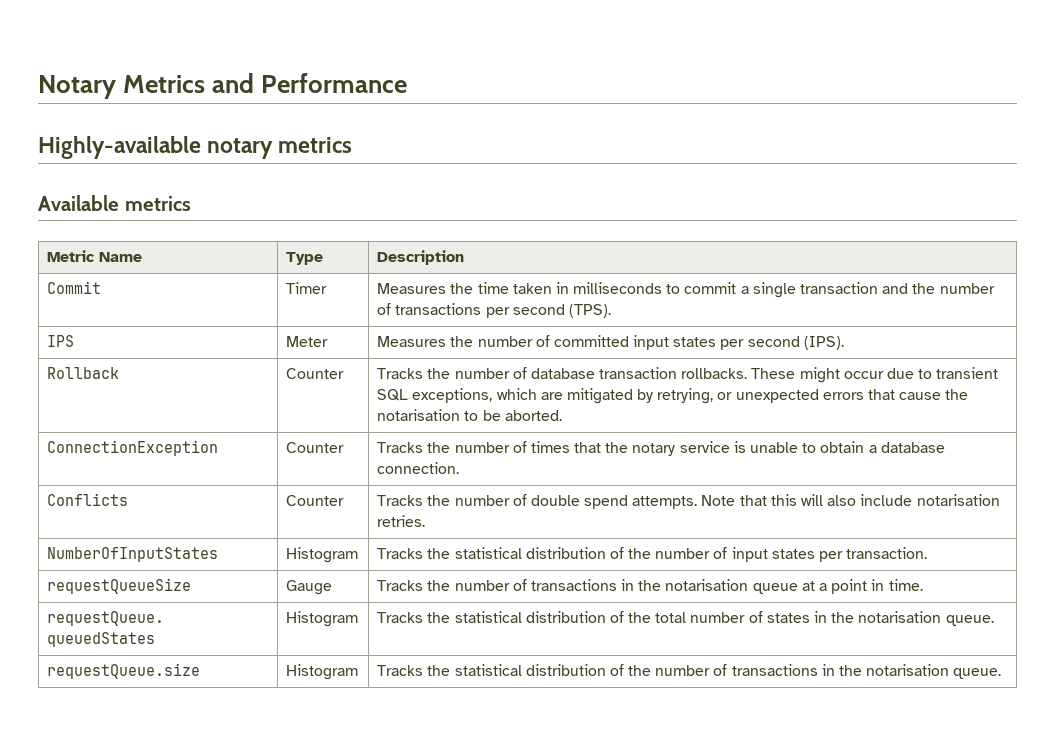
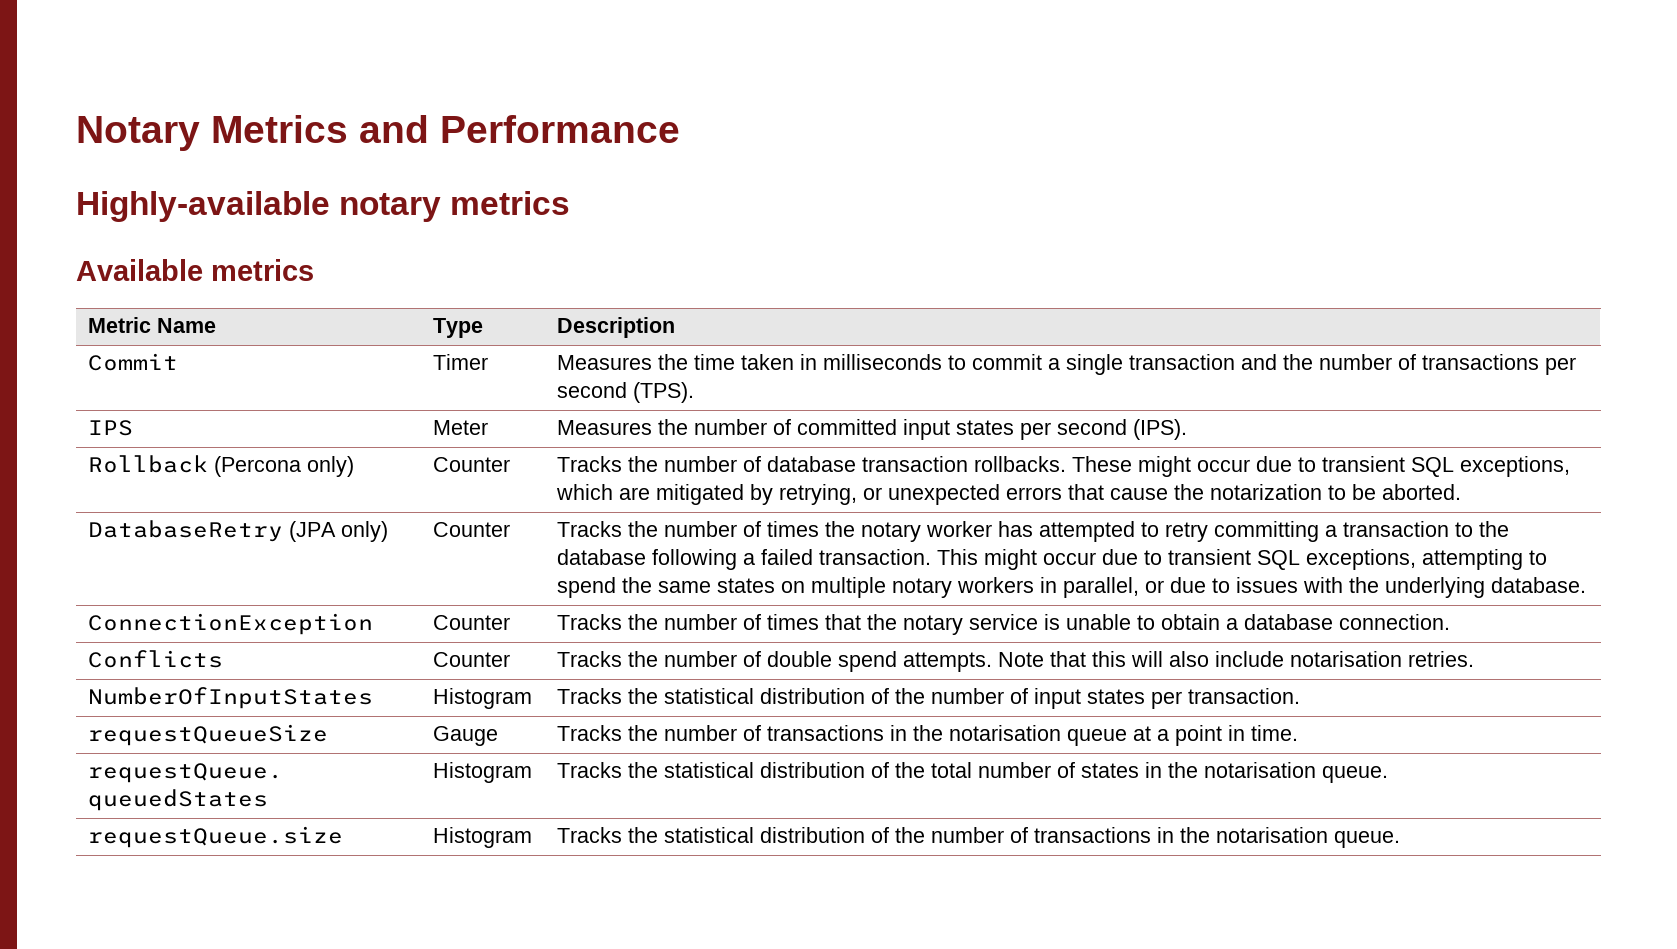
- Rollback | Counter | Tracks the number of database transaction rollbacks. These might occur due to transient SQL exceptions, which are mitigated by retrying, or unexpected errors that cause the notarisation to be aborted.
+ Rollback (Percona only) | Counter | Tracks the number of database transaction rollbacks. These might occur due to transient SQL exceptions, which are mitigated by retrying, or unexpected errors that cause the notarization to be aborted.
+ DatabaseRetry (JPA only) | Counter | Tracks the number of times the notary worker has attempted to retry committing a transaction to the database following a failed transaction. This might occur due to transient SQL exceptions, attempting to spend the same states on multiple notary workers in parallel, or due to issues with the underlying database.

